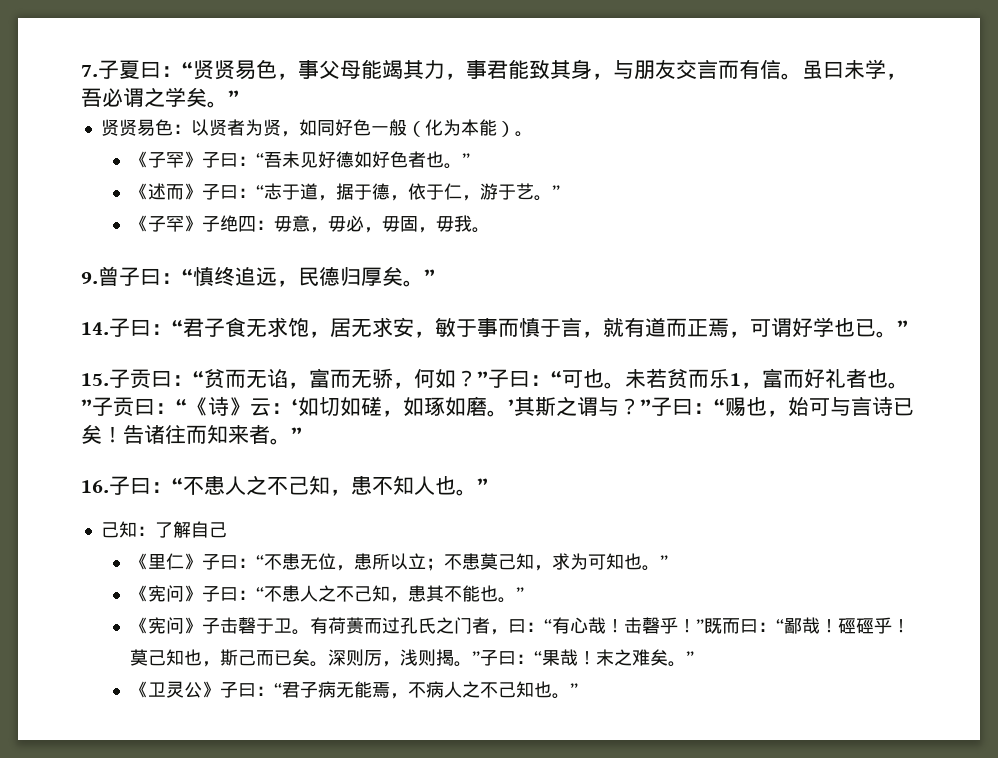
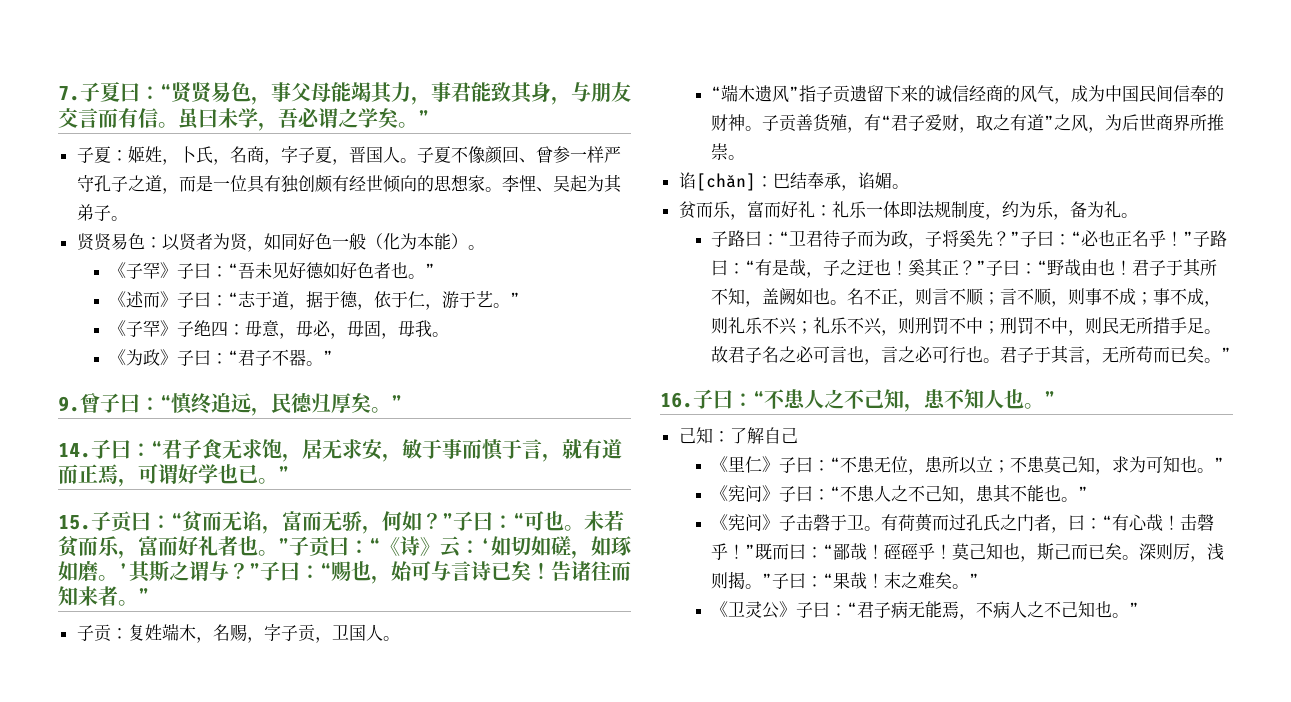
+ 子夏：姬姓，卜氏，名商，字子夏，晋国人。子夏不像颜回、曾参一样严守孔子之道，而是一位具有独创颇有经世倾向的思想家。李悝、吴起为其弟子。
+ 《为政》子曰：“君子不器。”
- 未若贫而乐1，富而好礼者也。”子贡曰：“《诗》云：‘如切如磋，如琢如磨。’其斯之谓与？”子曰：“赐也，始可与言诗已矣！
+ 未若贫而乐，富而好礼者也。”子贡曰：“《诗》云：‘如切如磋，如琢如磨。’其斯之谓与？”子曰：“赐也，始可与言诗已矣！
+ 子贡：复姓端木，名赐，字子贡，卫国人。
+ “端木遗风”指子贡遗留下来的诚信经商的风气，成为中国民间信奉的财神。子贡善货殖，有“君子爱财，取之有道”之风，为后世商界所推崇。
+ 谄[chǎn]：巴结奉承，谄媚。
+ 贫而乐，富而好礼：礼乐一体即法规制度，约为乐，备为礼。
+ 子路曰：“卫君待子而为政，子将奚先？”子曰：“必也正名乎！”子路曰：“有是哉，子之迂也！奚其正？”子曰：“野哉由也！君子于其所不知，盖阙如也。名不正，则言不顺；言不顺，则事不成；事不成，则礼乐不兴；礼乐不兴，则刑罚不中；刑罚不中，则民无所措手足。故君子名之必可言也，言之必可行也。君子于其言，无所苟而已矣。”

